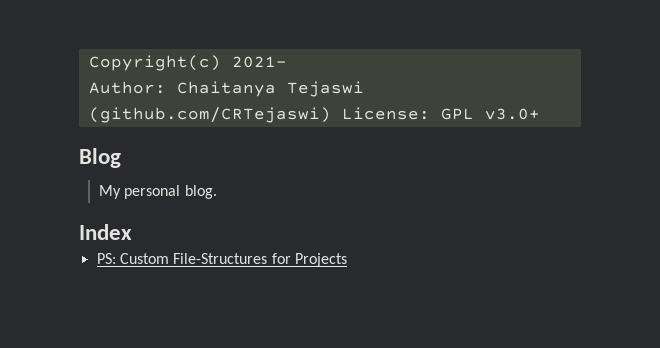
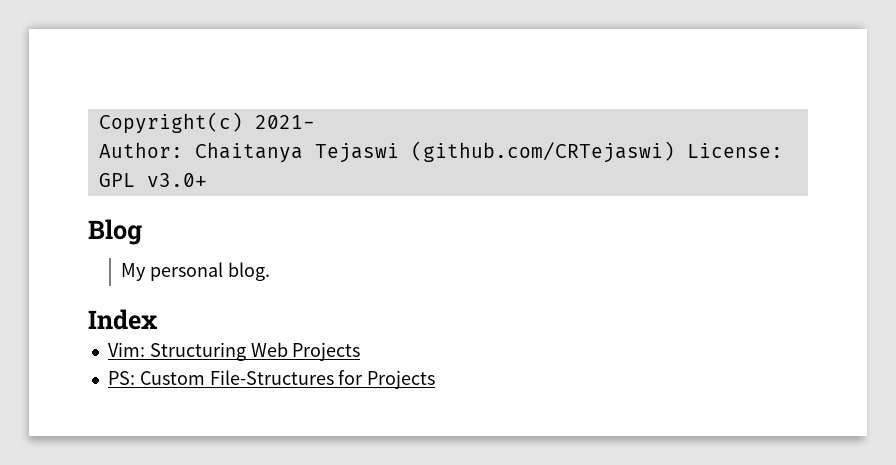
+ Vim: Structuring Web Projects

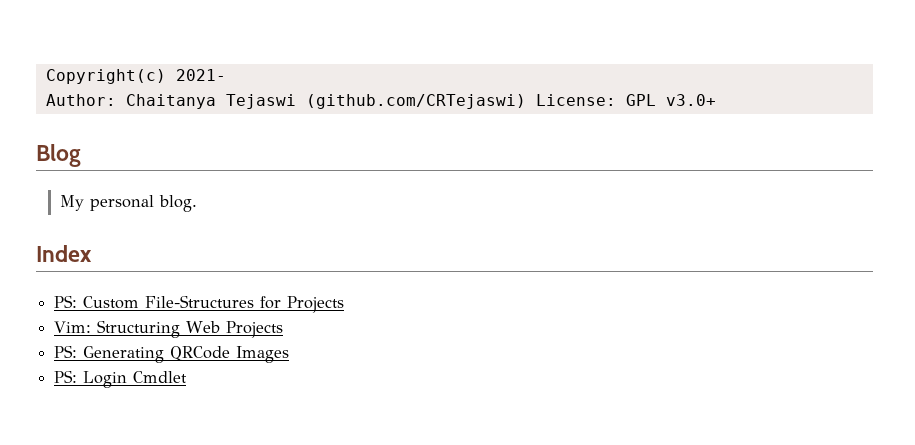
+ PS: Custom File-Structures for Projects
- PS: Custom File-Structures for Projects
+ PS: Generating QRCode Images
+ PS: Login Cmdlet

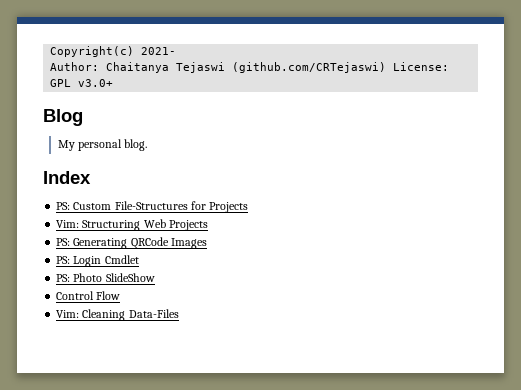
+ PS: Photo SlideShow
+ Control Flow
+ Vim: Cleaning Data-Files

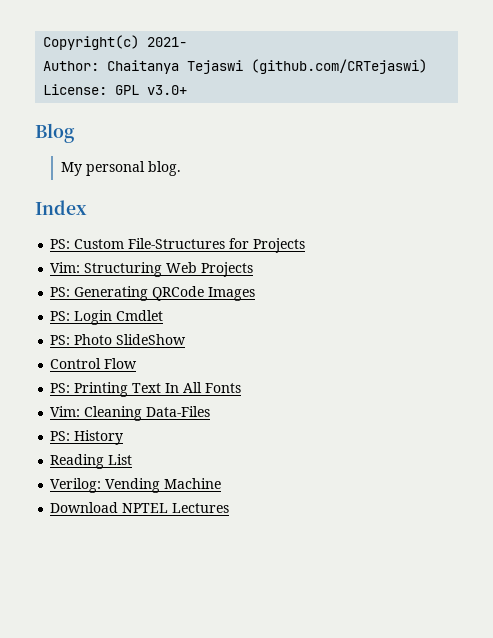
+ PS: Printing Text In All Fonts
  Vim: Cleaning Data-Files
+ PS: History
+ Reading List
+ Verilog: Vending Machine
+ Download NPTEL Lectures

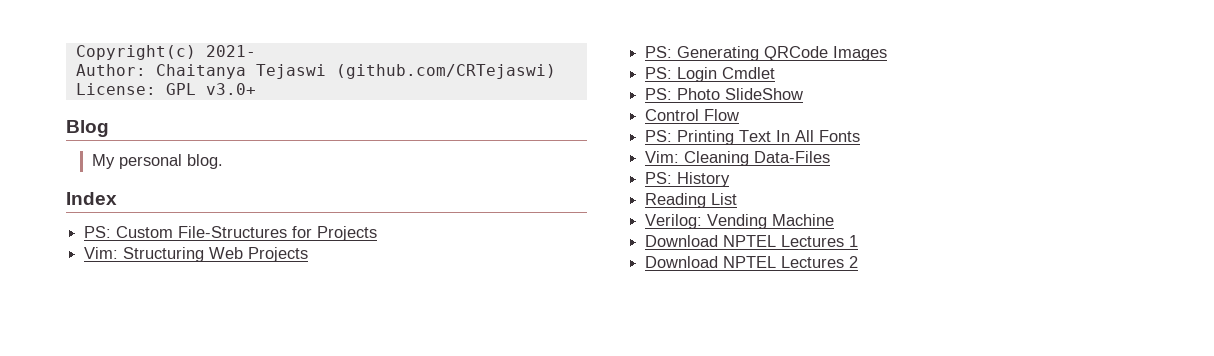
- Download NPTEL Lectures
+ Download NPTEL Lectures 1
+ Download NPTEL Lectures 2

